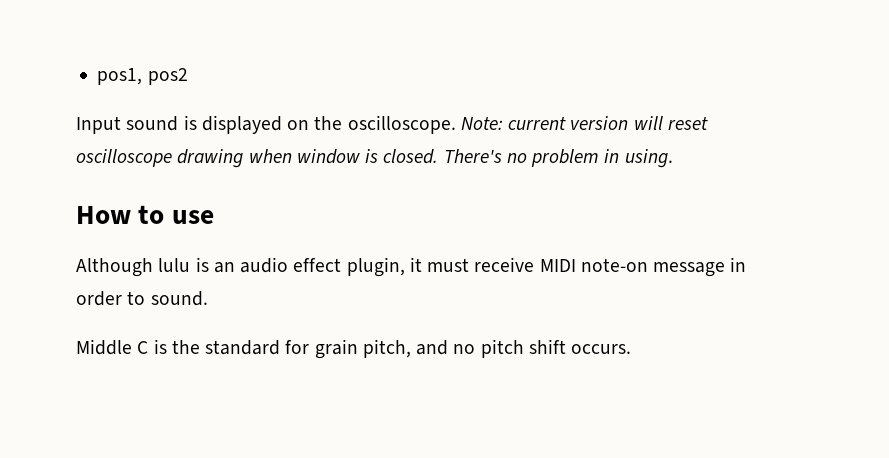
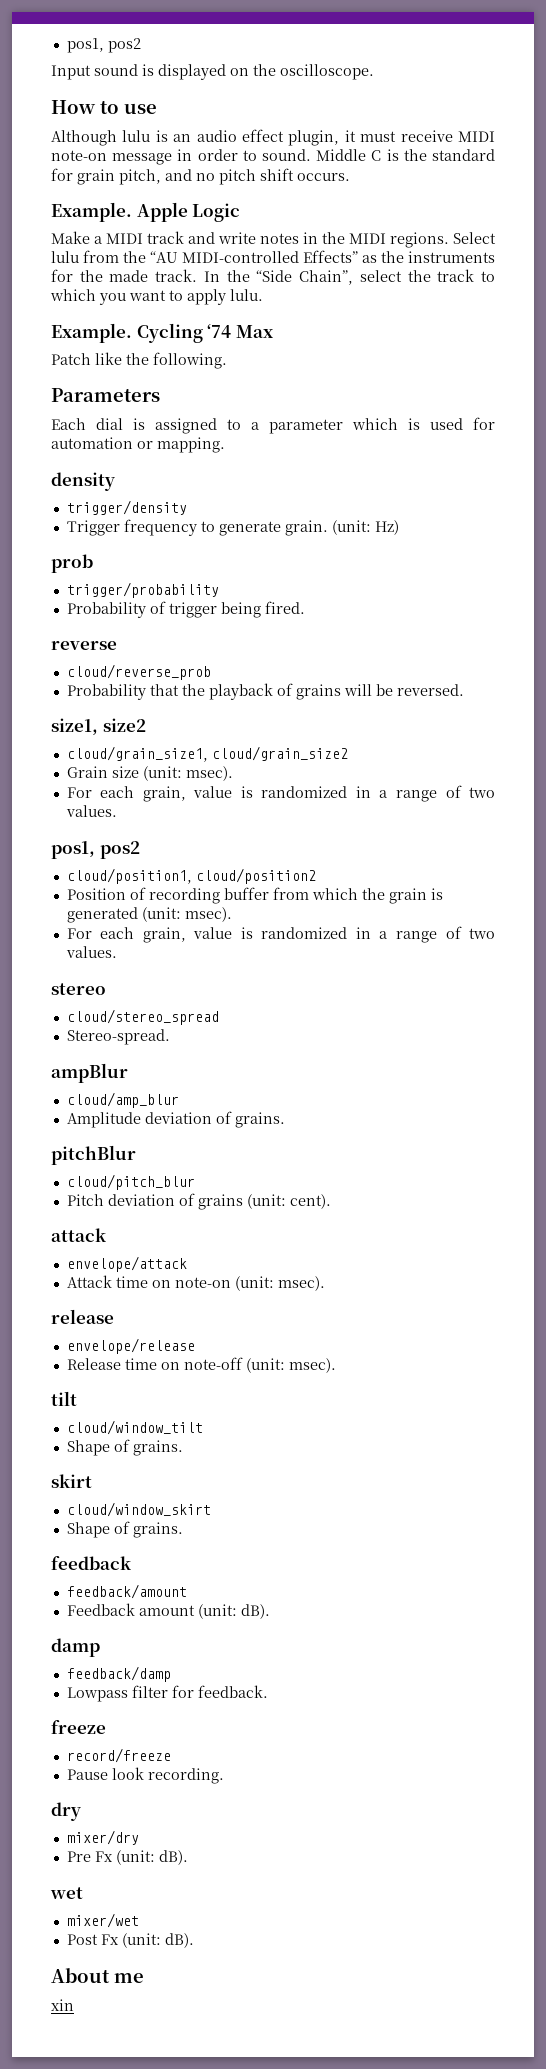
- Note: current version will reset oscilloscope drawing when window is closed. There's no problem in using.
- Although lulu is an audio effect plugin, it must receive MIDI note-on message in order to sound.
- Middle C is the standard for grain pitch, and no pitch shift occurs.
+ Although lulu is an audio effect plugin, it must receive MIDI note-on message in order to sound. Middle C is the standard for grain pitch, and no pitch shift occurs.
+ Example. Apple Logic
+ Make a MIDI track and write notes in the MIDI regions. Select lulu from the “AU MIDI-controlled Effects” as the instruments for the made track. In the “Side Chain”, select the track to which you want to apply lulu.
+ Example. Cycling ‘74 Max
+ Patch like the following.
+ Parameters
+ Each dial is assigned to a parameter which is used for automation or mapping.
+ density
+ trigger/density
+ Trigger frequency to generate grain. (unit: Hz)
+ prob
+ trigger/probability
+ Probability of trigger being fired.
+ reverse
+ cloud/reverse_prob
+ Probability that the playback of grains will be reversed.
+ size1, size2
+ cloud/grain_size1, cloud/grain_size2
+ Grain size (unit: msec).
+ For each grain, value is randomized in a range of two values.
+ pos1, pos2
+ cloud/position1, cloud/position2
+ Position of recording buffer from which the grain is generated (unit: msec).
+ For each grain, value is randomized in a range of two values.
+ stereo
+ cloud/stereo_spread
+ Stereo-spread.
+ ampBlur
+ cloud/amp_blur
+ Amplitude deviation of grains.
+ pitchBlur
+ cloud/pitch_blur
+ Pitch deviation of grains (unit: cent).
+ attack
+ envelope/attack
+ Attack time on note-on (unit: msec).
+ release
+ envelope/release
+ Release time on note-off (unit: msec).
+ tilt
+ cloud/window_tilt
+ Shape of grains.
+ skirt
+ cloud/window_skirt
+ Shape of grains.
+ feedback
+ feedback/amount
+ Feedback amount (unit: dB).
+ damp
+ feedback/damp
+ Lowpass filter for feedback.
+ freeze
+ record/freeze
+ Pause look recording.
+ dry
+ mixer/dry
+ Pre Fx (unit: dB).
+ wet
+ mixer/wet
+ Post Fx (unit: dB).
+ About me
+ xin

